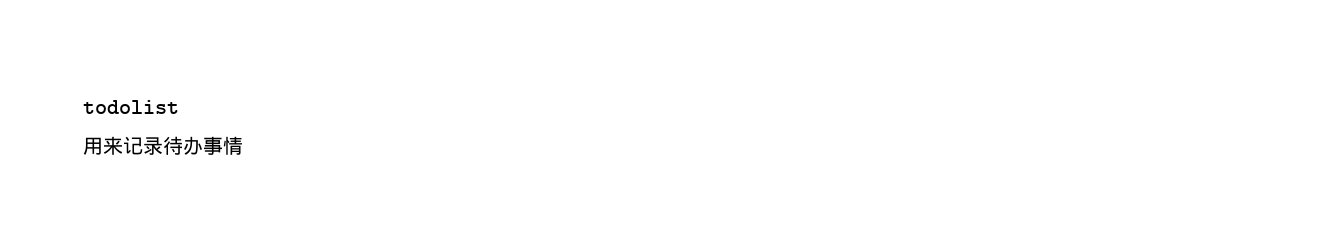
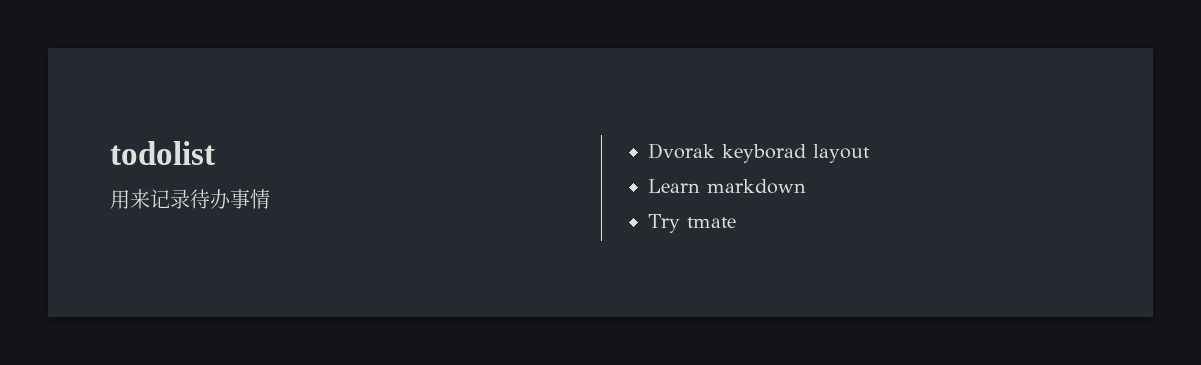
+ Dvorak keyborad layout
+ Learn markdown
+ Try tmate

